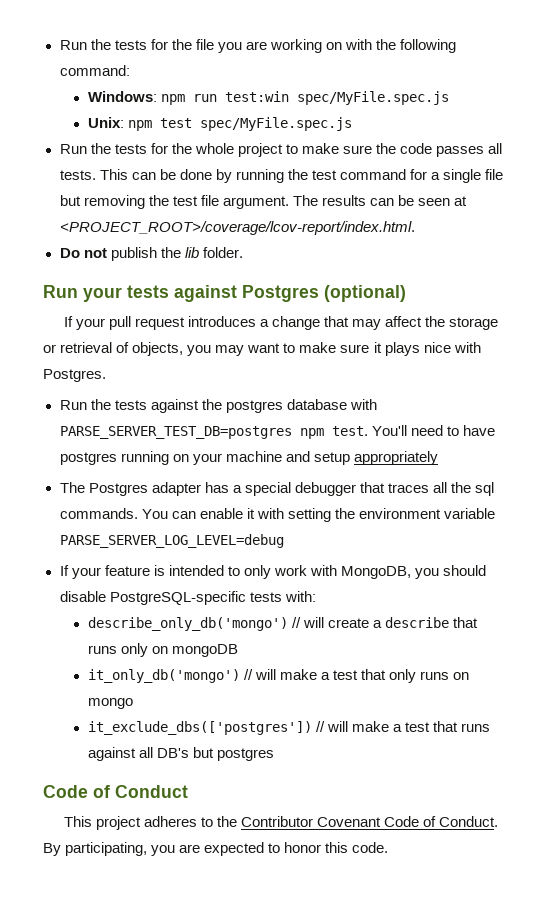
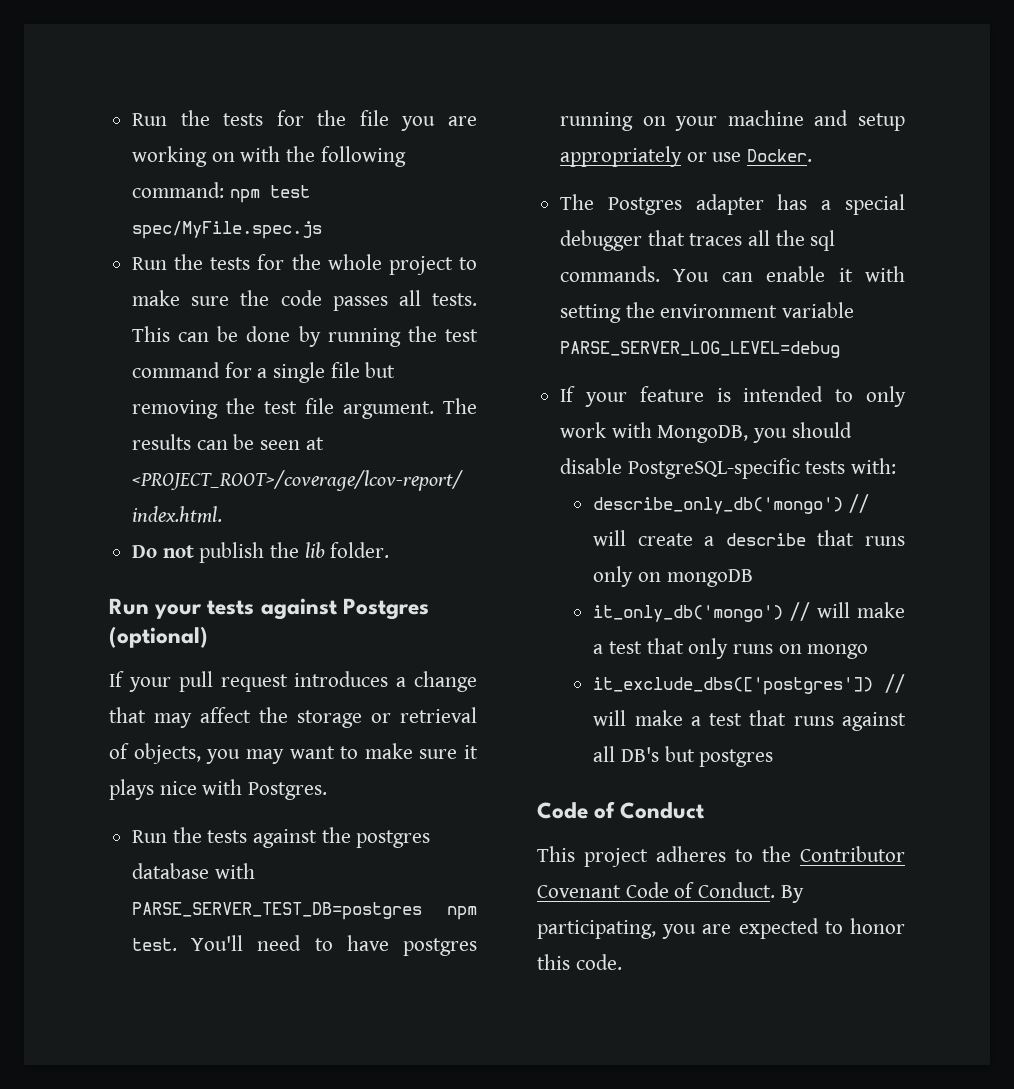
- Run the tests for the file you are working on with the following command:
- Windows: npm run test:win spec/MyFile.spec.js
- Unix: npm test spec/MyFile.spec.js
+ Run the tests for the file you are working on with the following command: npm test spec/MyFile.spec.js
- You'll need to have postgres running on your machine and setup appropriately
+ You'll need to have postgres running on your machine and setup appropriately or use Docker.

